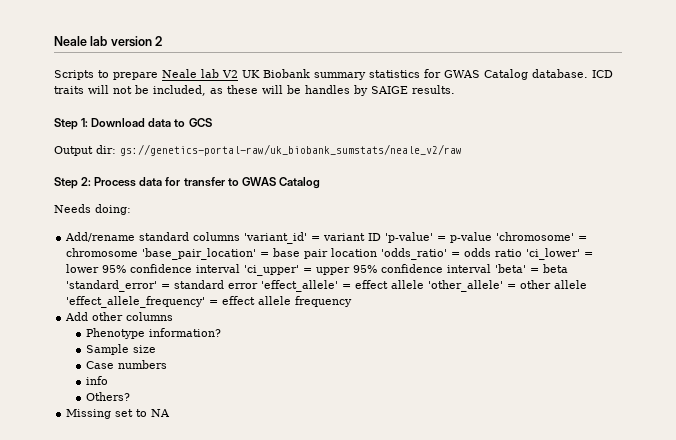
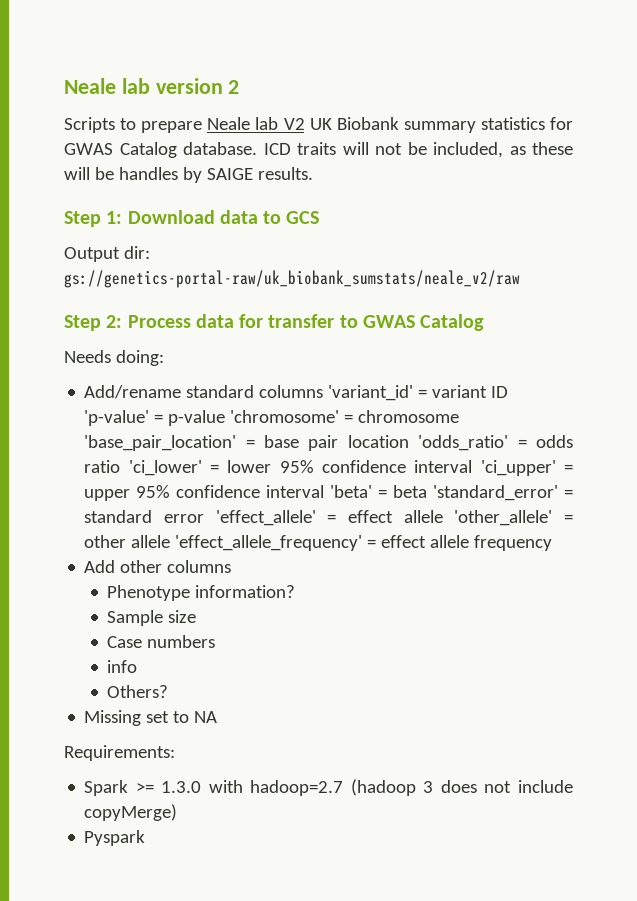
+ Requirements:
+ Spark >= 1.3.0 with hadoop=2.7 (hadoop 3 does not include copyMerge)
+ Pyspark

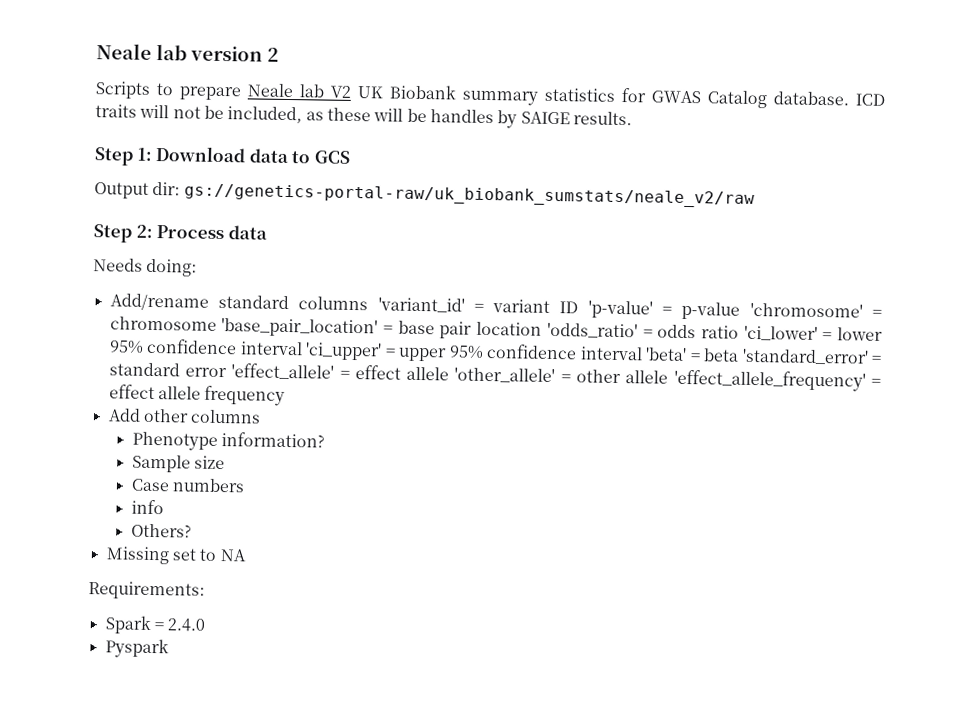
- Step 2: Process data for transfer to GWAS Catalog
+ Step 2: Process data
- Spark >= 1.3.0 with hadoop=2.7 (hadoop 3 does not include copyMerge)
+ Spark = 2.4.0

